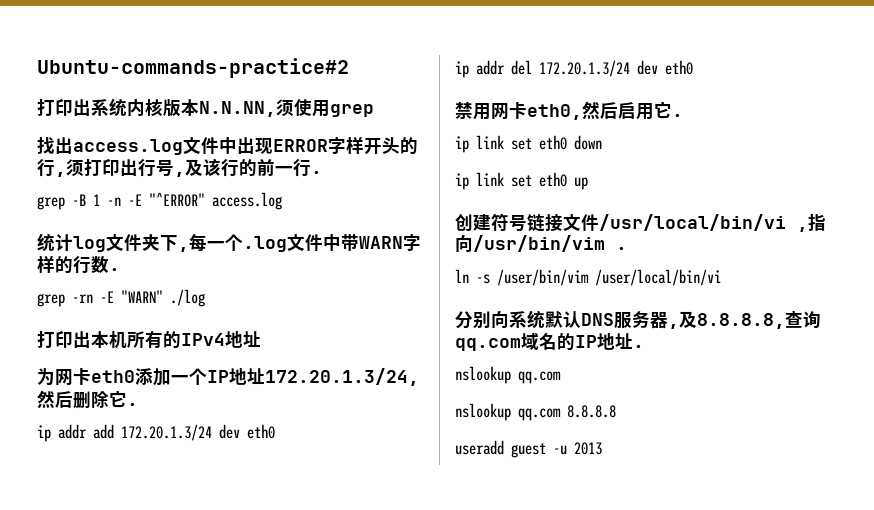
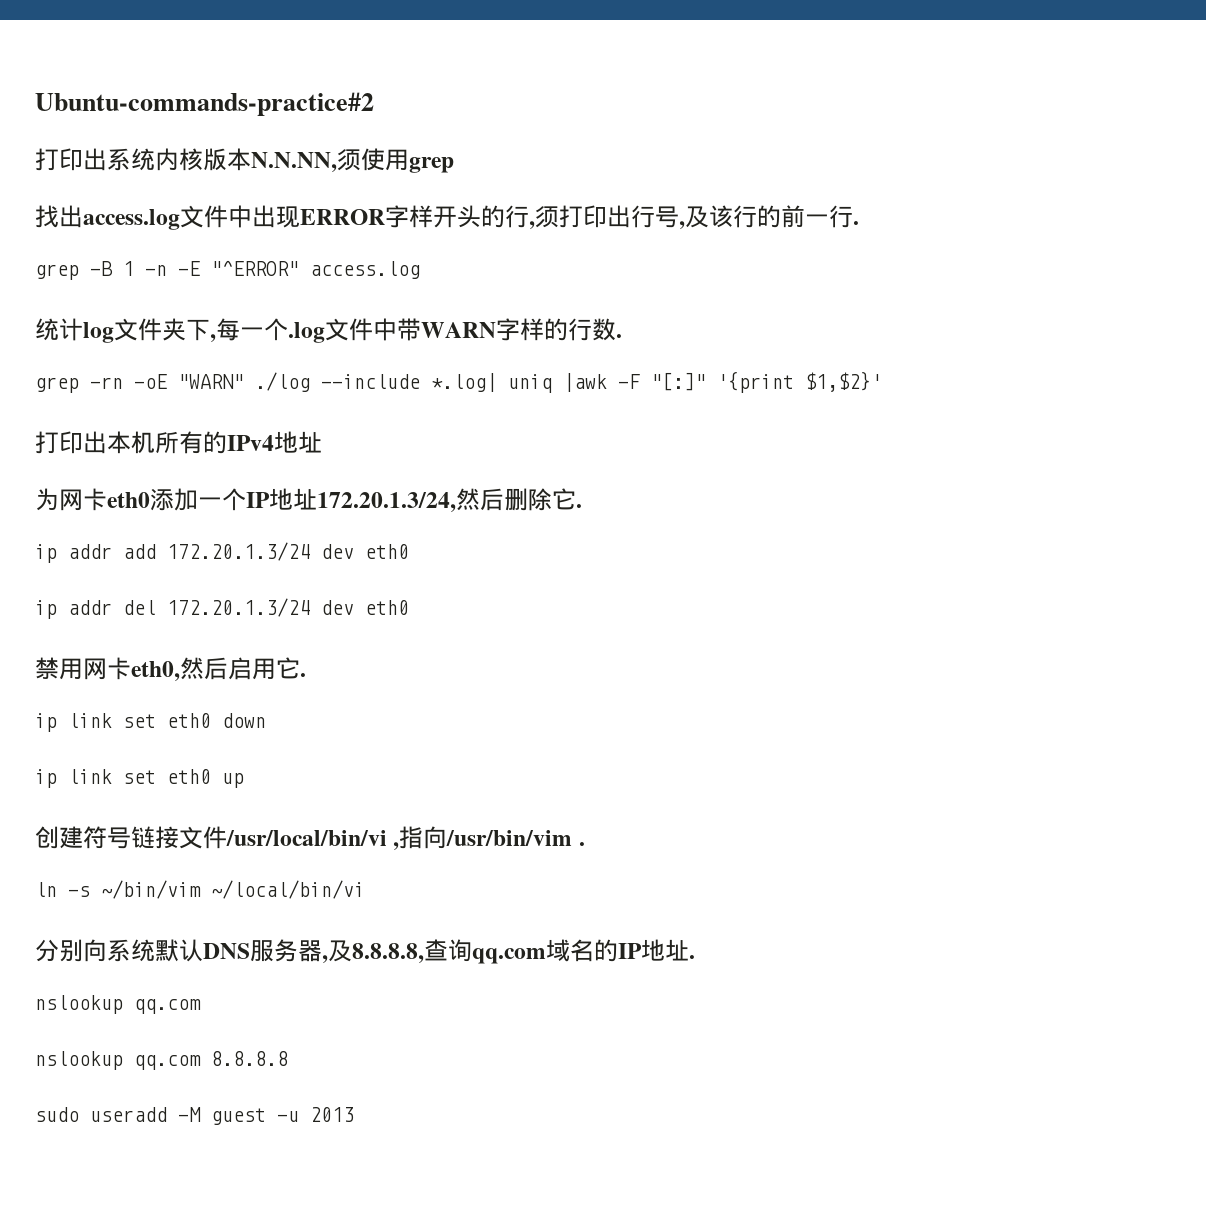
- grep -rn -E "WARN" ./log
+ grep -rn -oE "WARN" ./log --include *.log| uniq |awk -F "[:]" '{print $1,$2}'
- ln -s /user/bin/vim /user/local/bin/vi
+ ln -s ~/bin/vim ~/local/bin/vi
- useradd guest -u 2013
+ sudo useradd -M guest -u 2013

